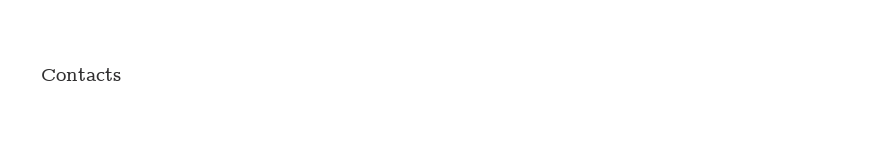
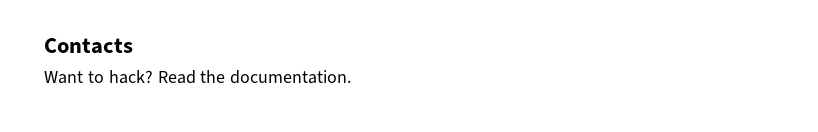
+ Want to hack? Read the documentation.

